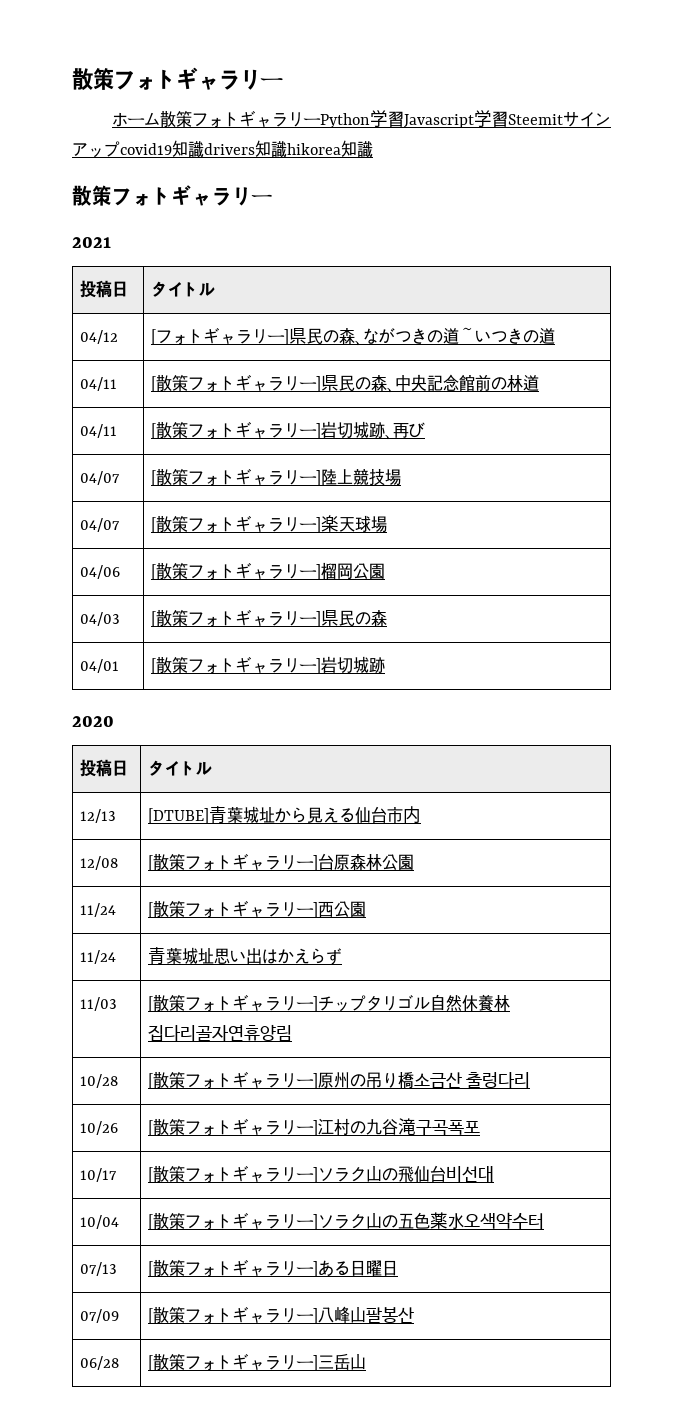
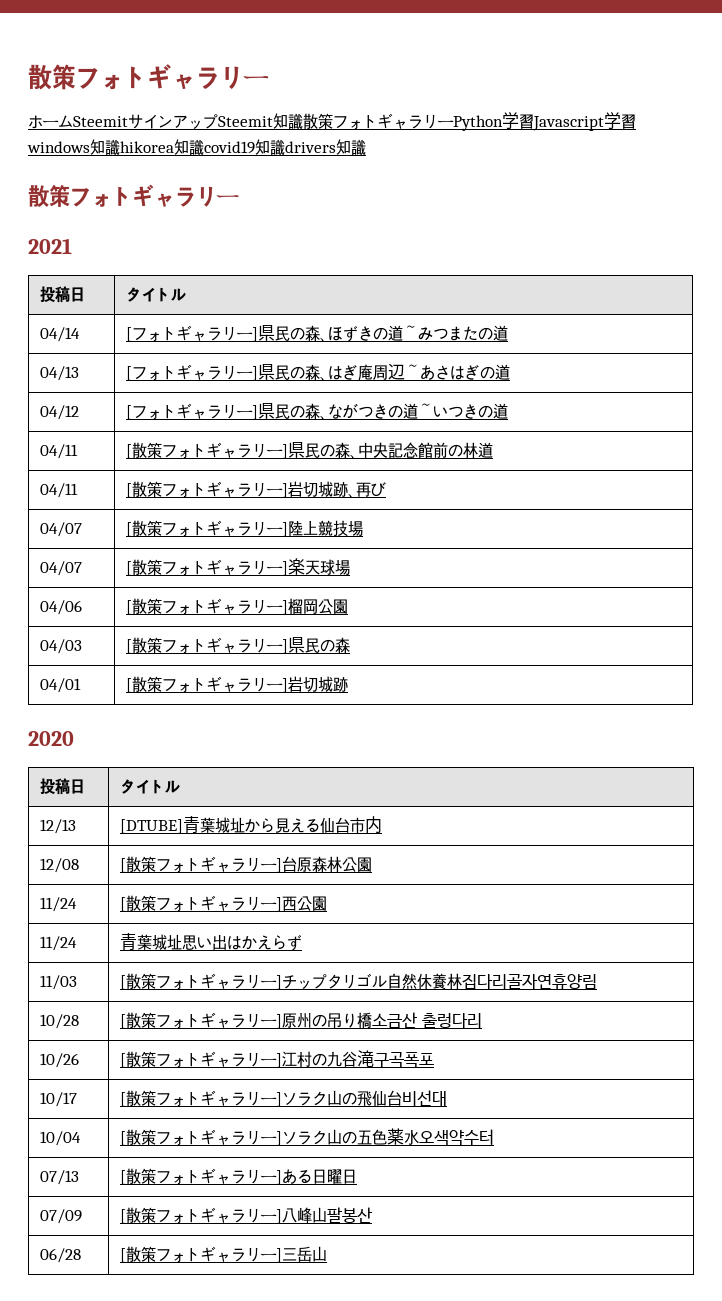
- ホーム散策フォトギャラリーPython学習Javascript学習Steemitサインアップcovid19知識drivers知識hikorea知識
+ ホームSteemitサインアップSteemit知識散策フォトギャラリーPython学習Javascript学習windows知識hikorea知識covid19知識drivers知識
+ 04/14 | [フォトギャラリー]県民の森、ほずきの道～みつまたの道
+ 04/13 | [フォトギャラリー]県民の森、はぎ庵周辺～あさはぎの道

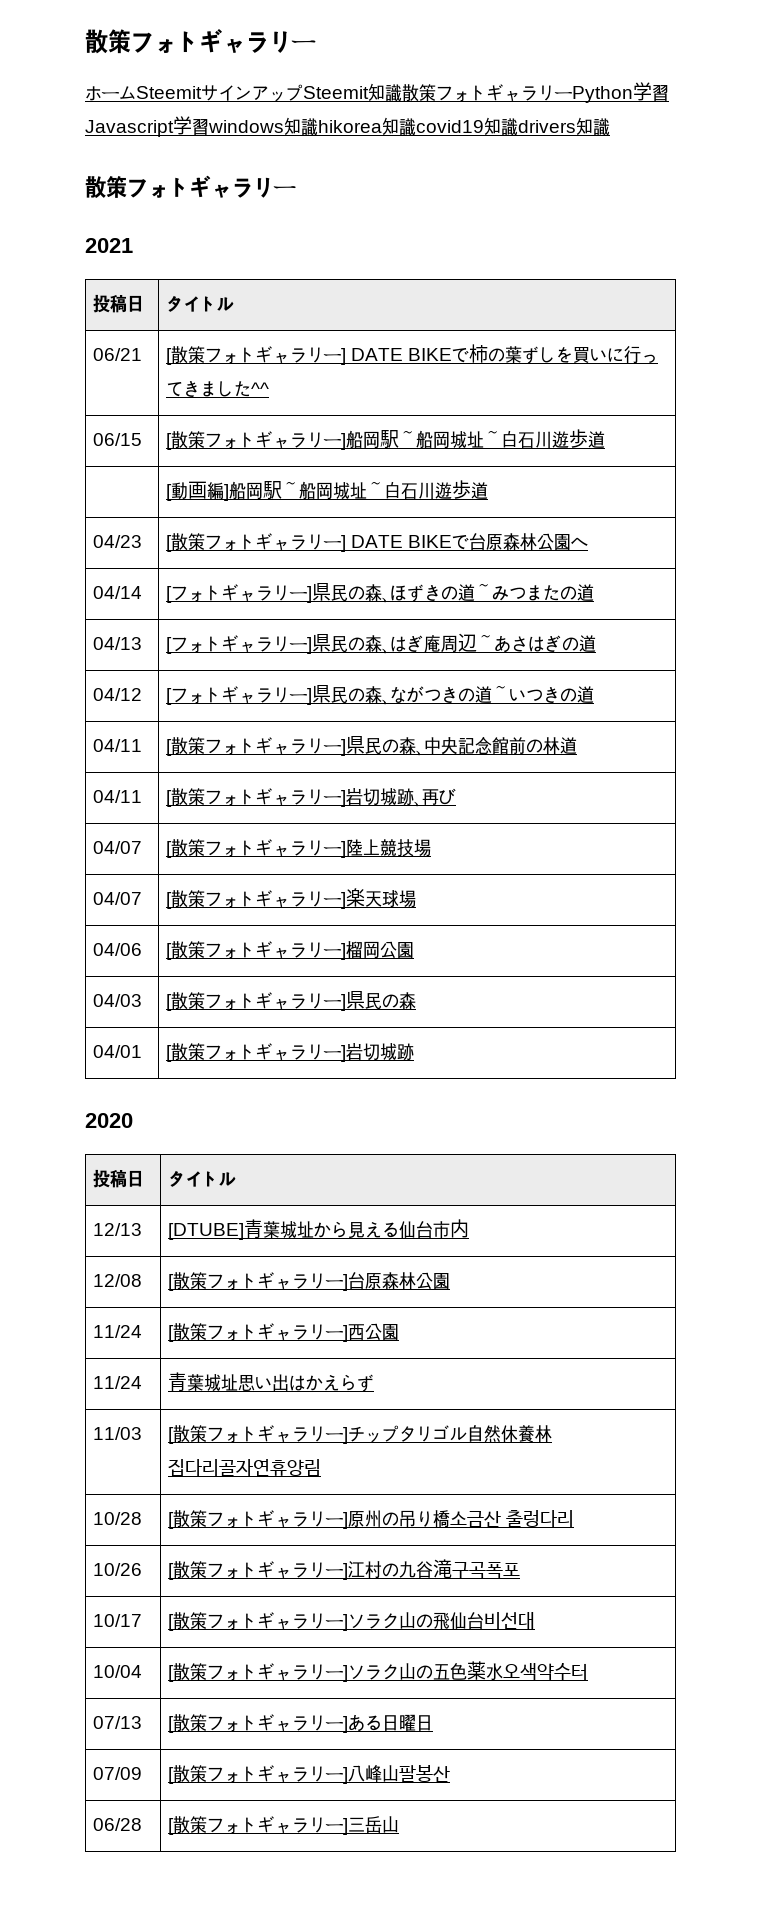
+ 06/21 | [散策フォトギャラリー] DATE BIKEで柿の葉ずしを買いに行ってきました^^
+ 06/15 | [散策フォトギャラリー]船岡駅～船岡城址～白石川遊歩道
+ | [動画編]船岡駅～船岡城址～白石川遊歩道
+ 04/23 | [散策フォトギャラリー] DATE BIKEで台原森林公園へ

